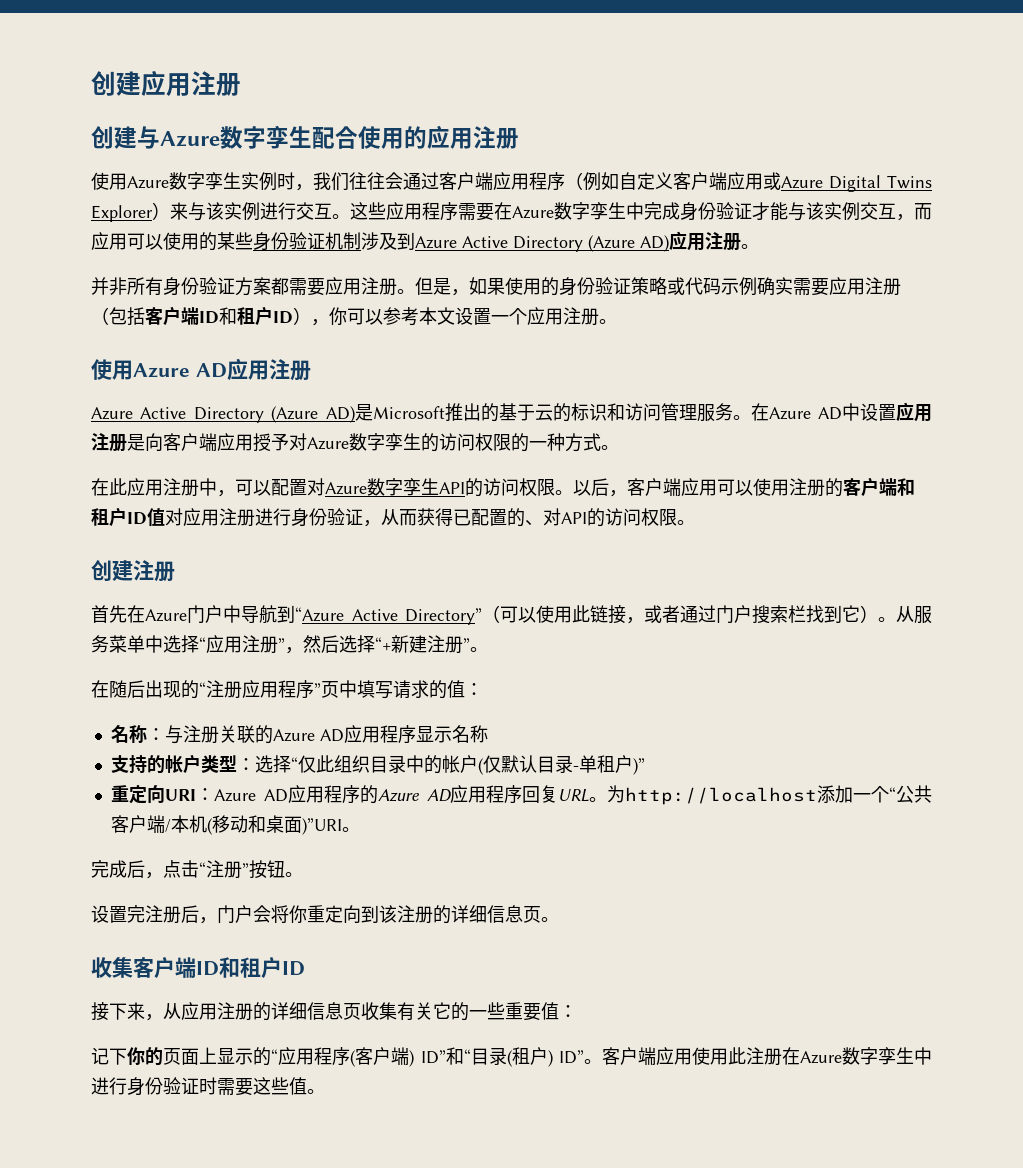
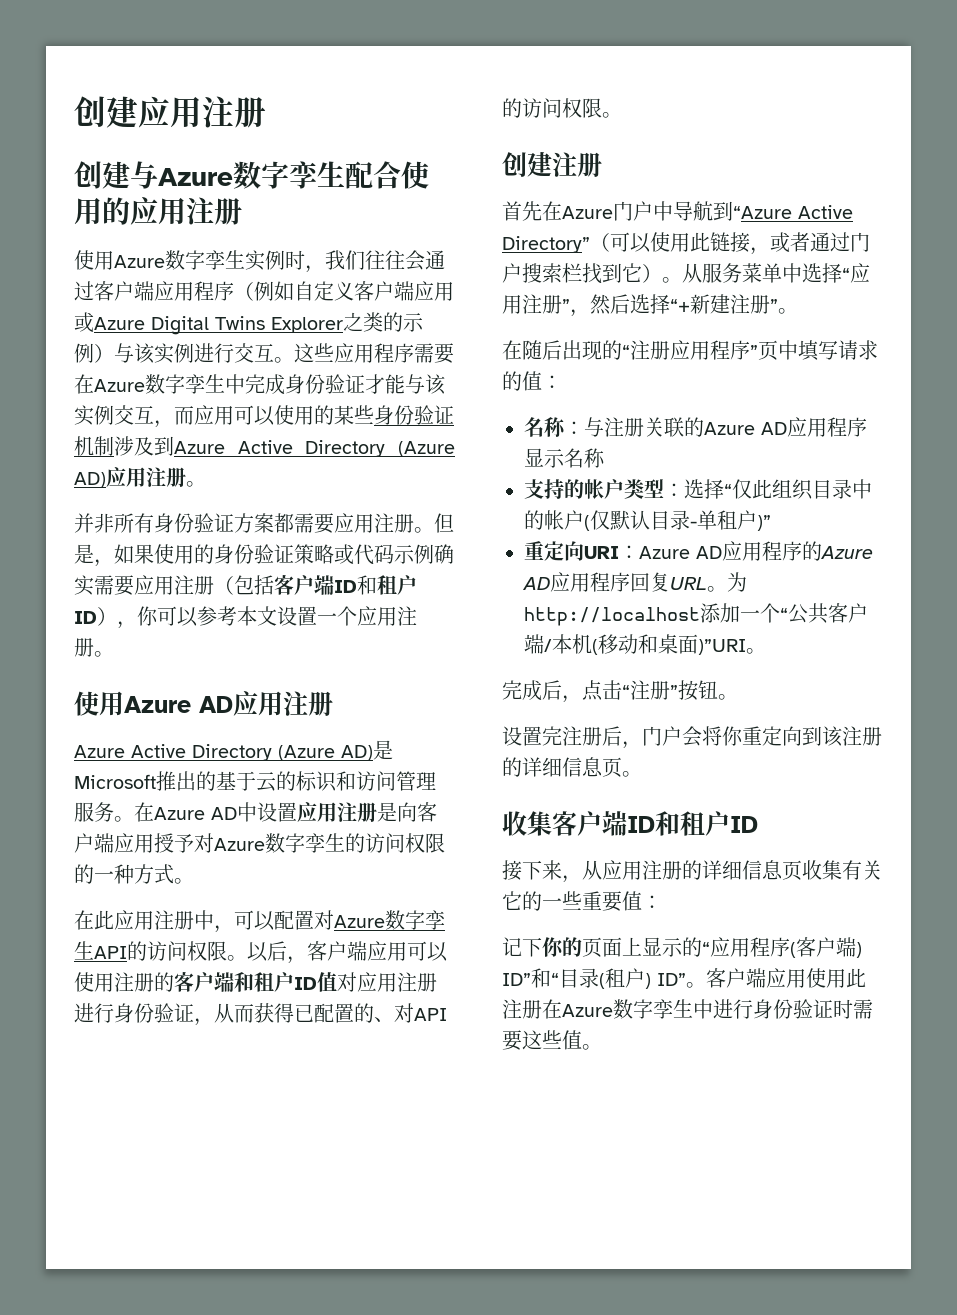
- 使用Azure数字孪生实例时，我们往往会通过客户端应用程序（例如自定义客户端应用或Azure Digital Twins Explorer）来与该实例进行交互。
+ 使用Azure数字孪生实例时，我们往往会通过客户端应用程序（例如自定义客户端应用或Azure Digital Twins Explorer之类的示例）与该实例进行交互。

